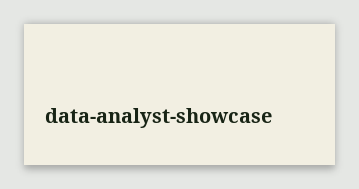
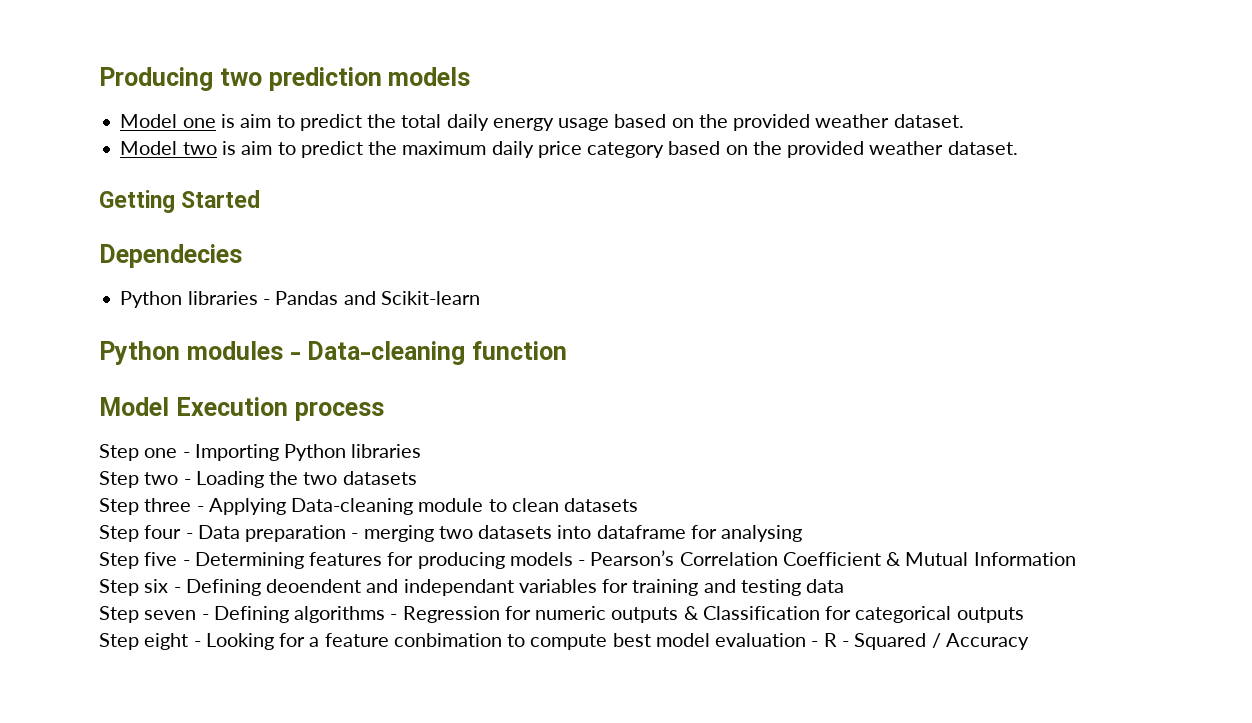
- data-analyst-showcase
+ Producing two prediction models
+ Model one is aim to predict the total daily energy usage based on the provided weather dataset.
+ Model two is aim to predict the maximum daily price category based on the provided weather dataset.
+ Getting Started
+ Dependecies
+ Python libraries - Pandas and Scikit-learn
+ Python modules - Data-cleaning function
+ Model Execution process
+ Step one - Importing Python libraries
+ Step two - Loading the two datasets
+ Step three - Applying Data-cleaning module to clean datasets
+ Step four - Data preparation - merging two datasets into dataframe for analysing
+ Step five - Determining features for producing models - Pearson’s Correlation Coefficient & Mutual Information
+ Step six - Defining deoendent and independant variables for training and testing data
+ Step seven - Defining algorithms - Regression for numeric outputs & Classification for categorical outputs
+ Step eight - Looking for a feature conbimation to compute best model evaluation - R - Squared / Accuracy

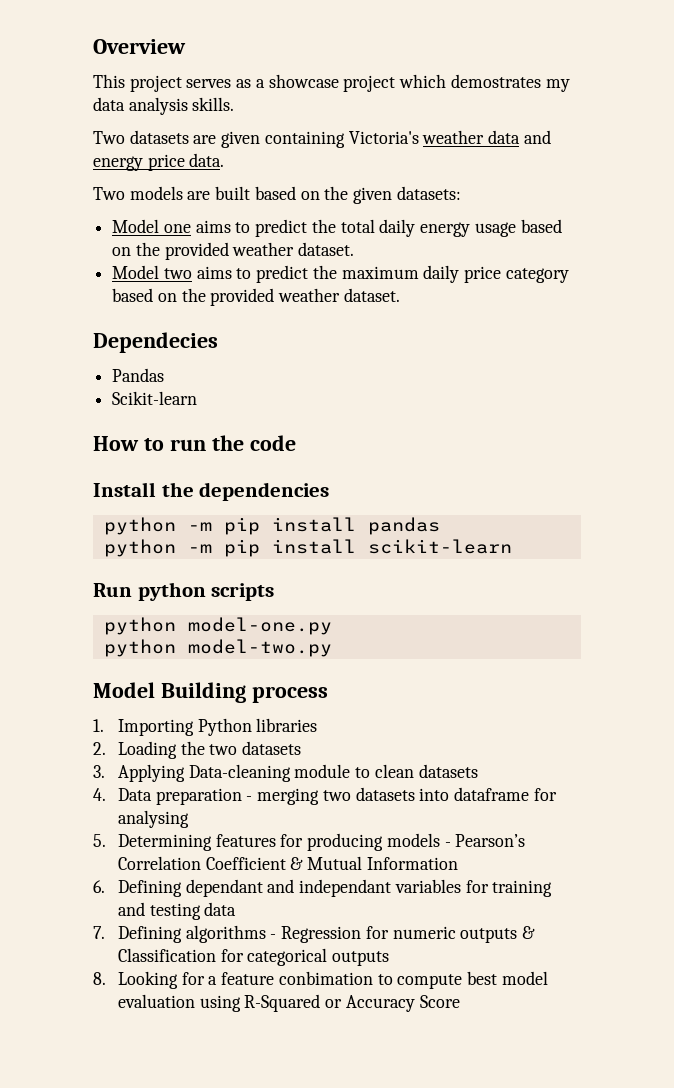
- Producing two prediction models
+ Overview
+ This project serves as a showcase project which demostrates my data analysis skills.
+ Two datasets are given containing Victoria's weather data and energy price data.
+ Two models are built based on the given datasets:
- Model one is aim to predict the total daily energy usage based on the provided weather dataset.
+ Model one aims to predict the total daily energy usage based on the provided weather dataset.
- Model two is aim to predict the maximum daily price category based on the provided weather dataset.
+ Model two aims to predict the maximum daily price category based on the provided weather dataset.
- Getting Started
- Python libraries - Pandas and Scikit-learn
+ Pandas
+ Scikit-learn
- Python modules - Data-cleaning function
- Model Execution process
+ How to run the code
+ Install the dependencies
+ python -m pip install pandas
+ python -m pip install scikit-learn
+ Run python scripts
+ python model-one.py
+ python model-two.py
+ Model Building process
- Step one - Importing Python libraries
+ 1. Importing Python libraries
- Step two - Loading the two datasets
+ 2. Loading the two datasets
- Step three - Applying Data-cleaning module to clean datasets
+ 3. Applying Data-cleaning module to clean datasets
- Step four - Data preparation - merging two datasets into dataframe for analysing
+ 4. Data preparation - merging two datasets into dataframe for analysing
- Step five - Determining features for producing models - Pearson’s Correlation Coefficient & Mutual Information
+ 5. Determining features for producing models - Pearson’s Correlation Coefficient & Mutual Information
- Step six - Defining deoendent and independant variables for training and testing data
+ 6. Defining dependant and independant variables for training and testing data
- Step seven - Defining algorithms - Regression for numeric outputs & Classification for categorical outputs
+ 7. Defining algorithms - Regression for numeric outputs & Classification for categorical outputs
- Step eight - Looking for a feature conbimation to compute best model evaluation - R - Squared / Accuracy
+ 8. Looking for a feature conbimation to compute best model evaluation using R-Squared or Accuracy Score

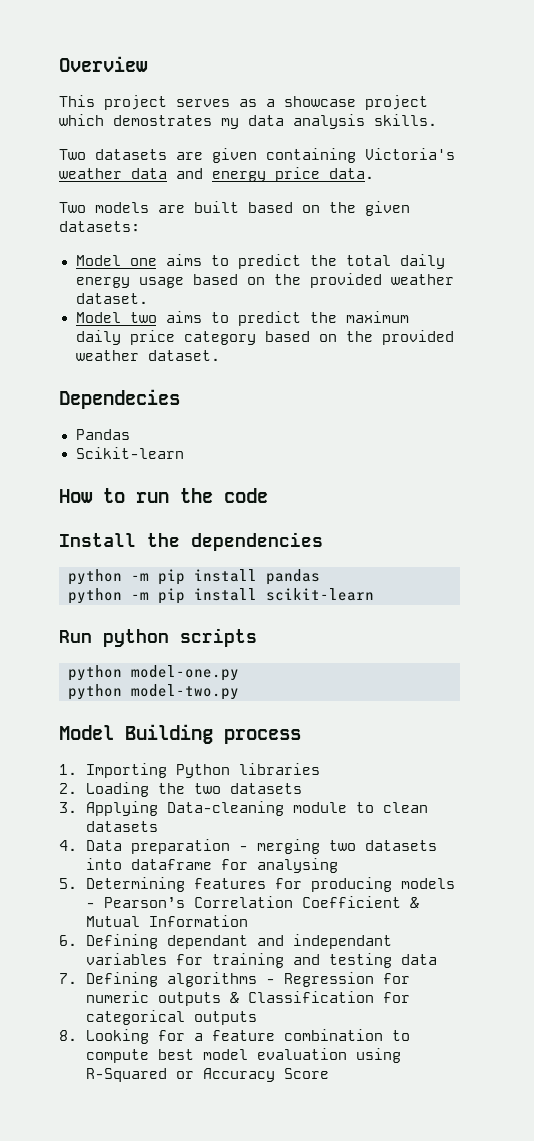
- 8. Looking for a feature conbimation to compute best model evaluation using R-Squared or Accuracy Score
+ 8. Looking for a feature combination to compute best model evaluation using R-Squared or Accuracy Score

